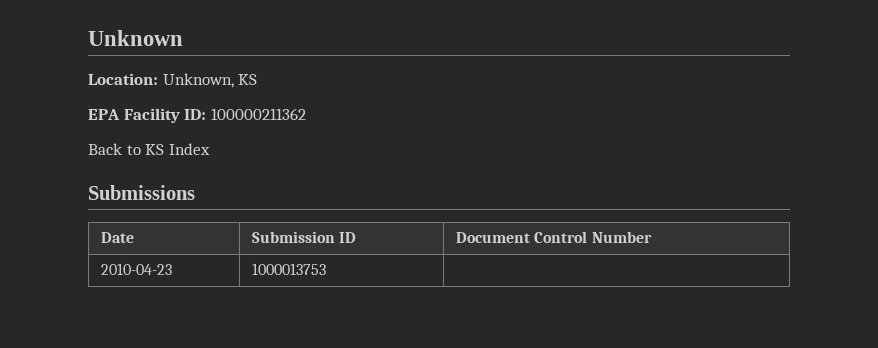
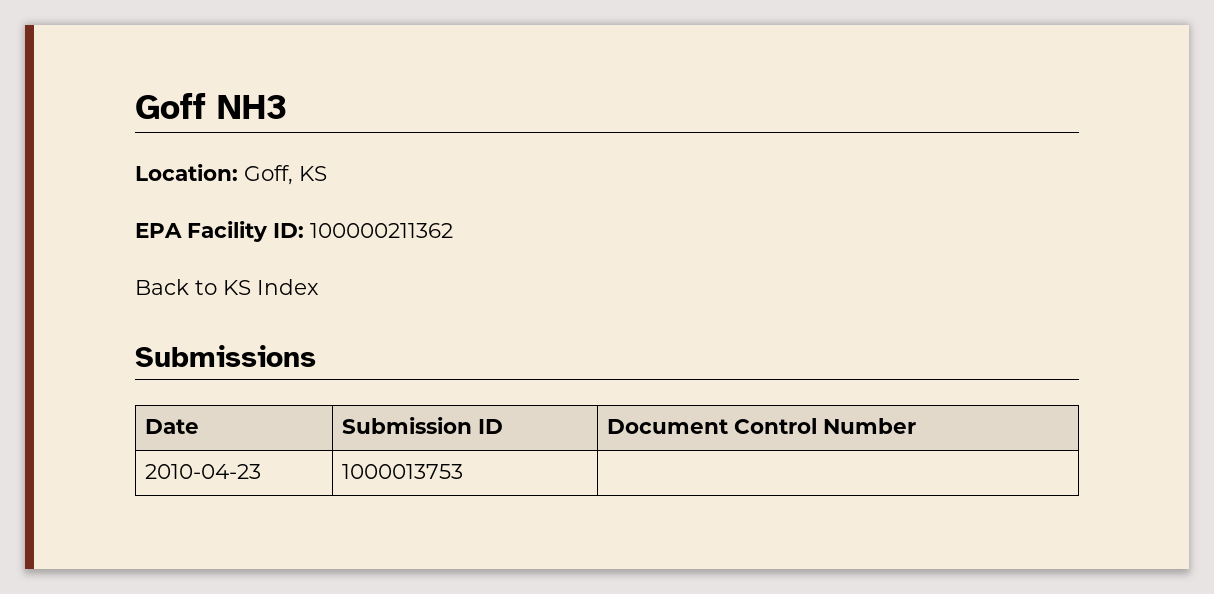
- Unknown
+ Goff NH3
- Location: Unknown, KS
+ Location: Goff, KS

